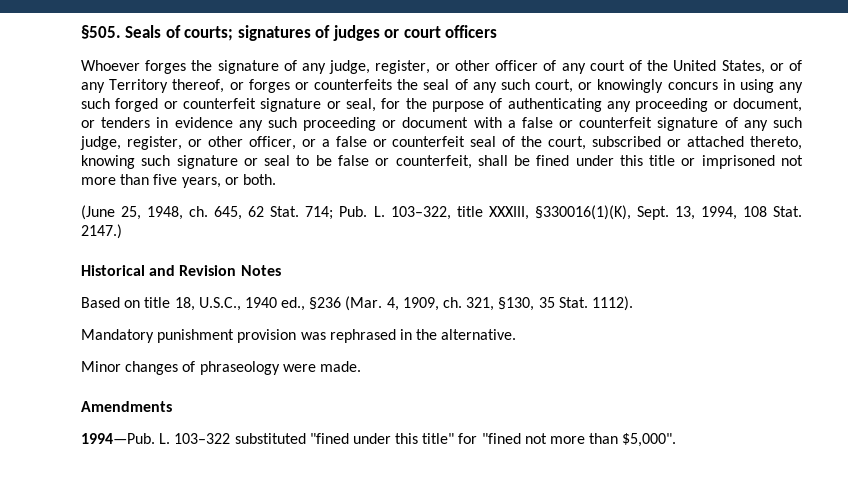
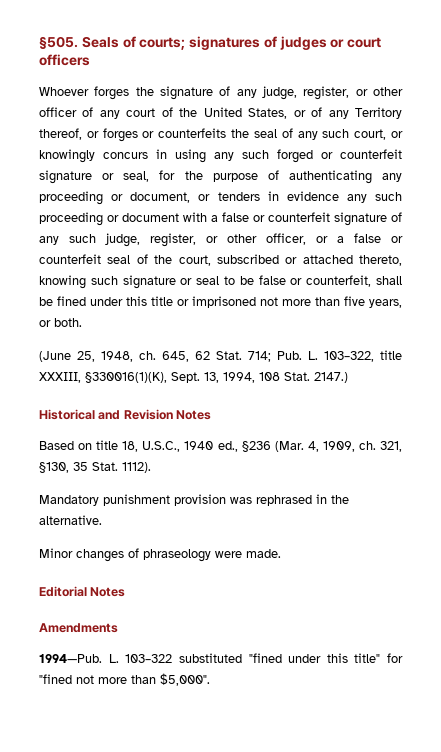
+ Editorial Notes

